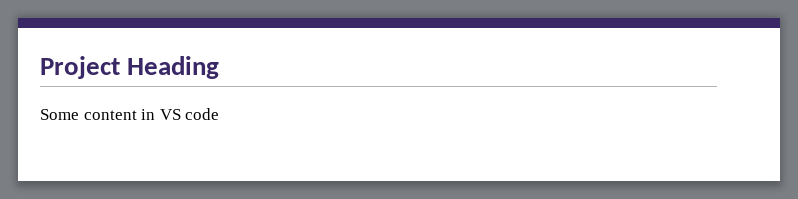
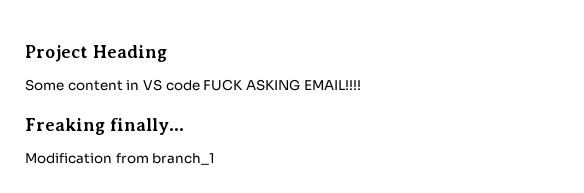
- Some content in VS code
+ Some content in VS code FUCK ASKING EMAIL!!!!
+ Freaking finally...
+ Modification from branch_1

